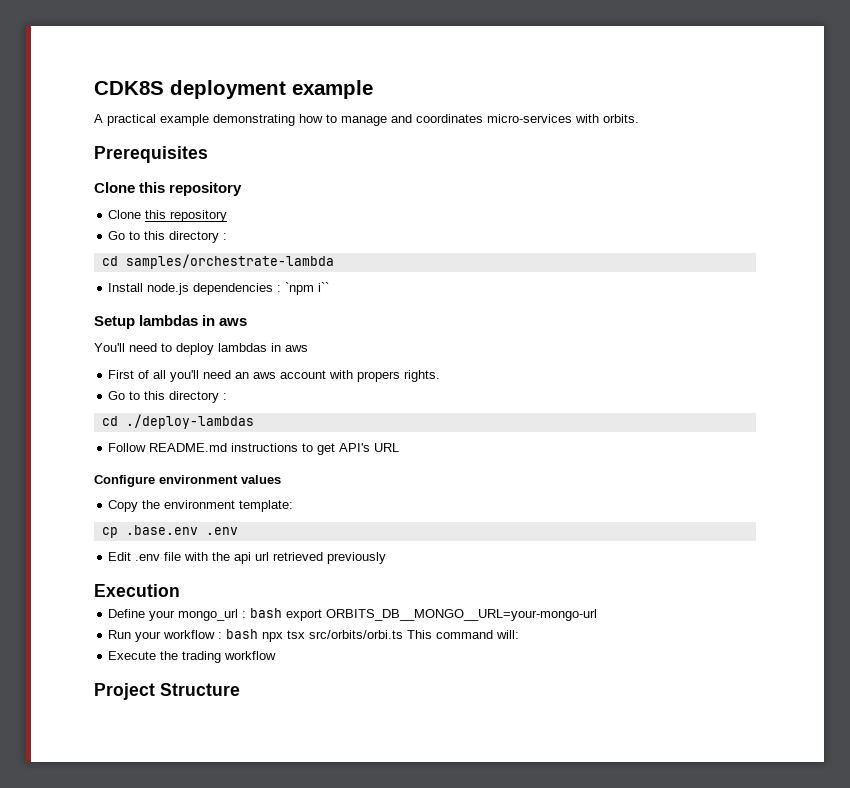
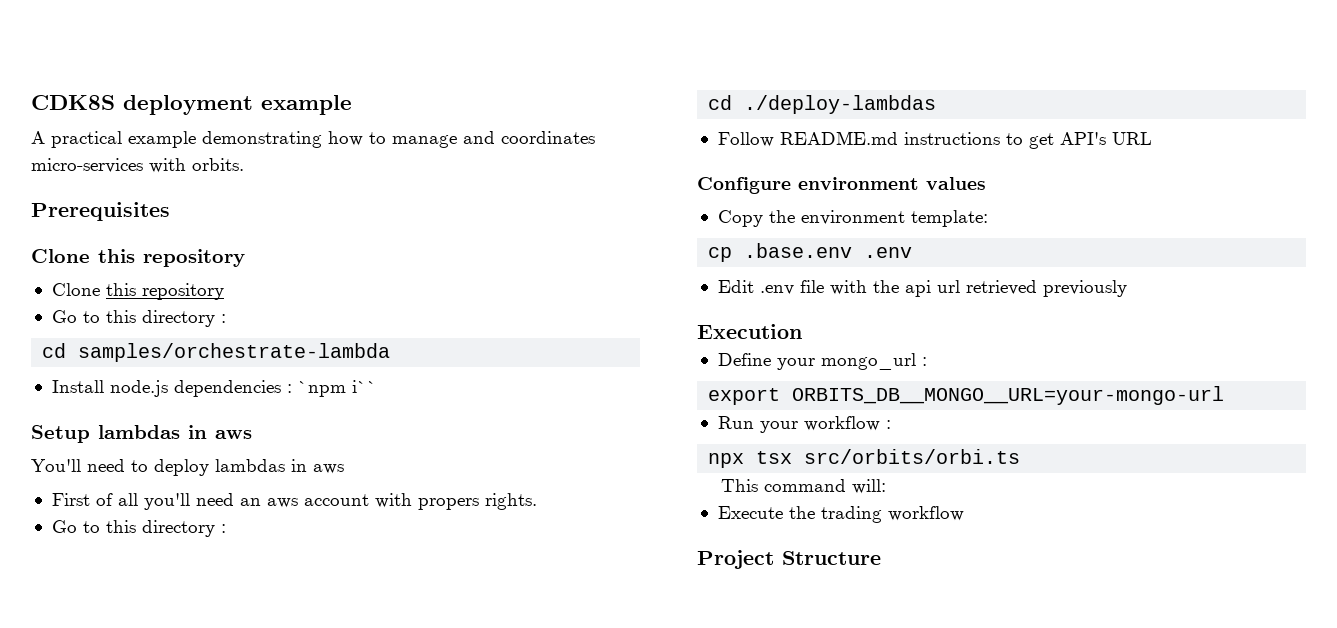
- Define your mongo_url : bash export ORBITS_DB__MONGO__URL=your-mongo-url
+ Define your mongo_url :
+ export ORBITS_DB__MONGO__URL=your-mongo-url
- Run your workflow : bash npx tsx src/orbits/orbi.ts This command will:
+ Run your workflow :
+ npx tsx src/orbits/orbi.ts
+ This command will:

